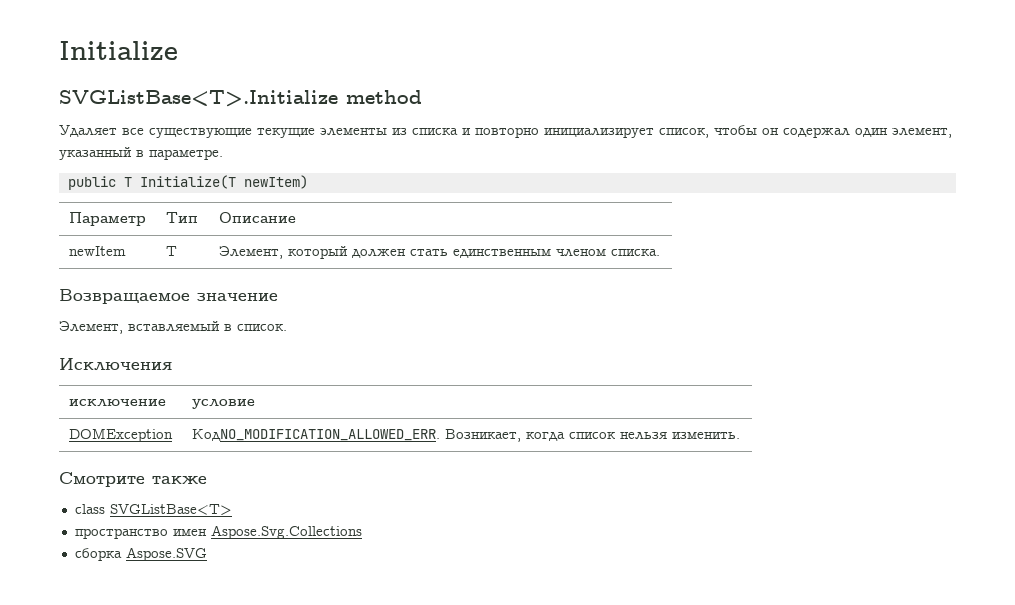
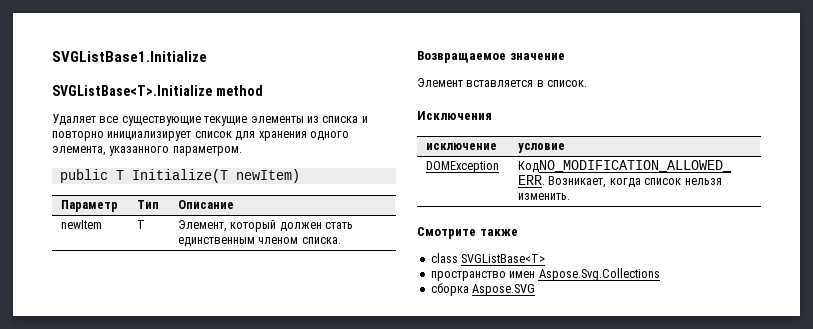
- Initialize
+ SVGListBase1.Initialize
- Удаляет все существующие текущие элементы из списка и повторно инициализирует список, чтобы он содержал один элемент, указанный в параметре.
+ Удаляет все существующие текущие элементы из списка и повторно инициализирует список для хранения одного элемента, указанного параметром.
- Элемент, вставляемый в список.
+ Элемент вставляется в список.

